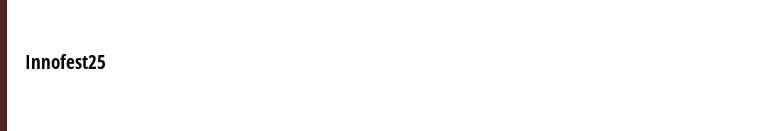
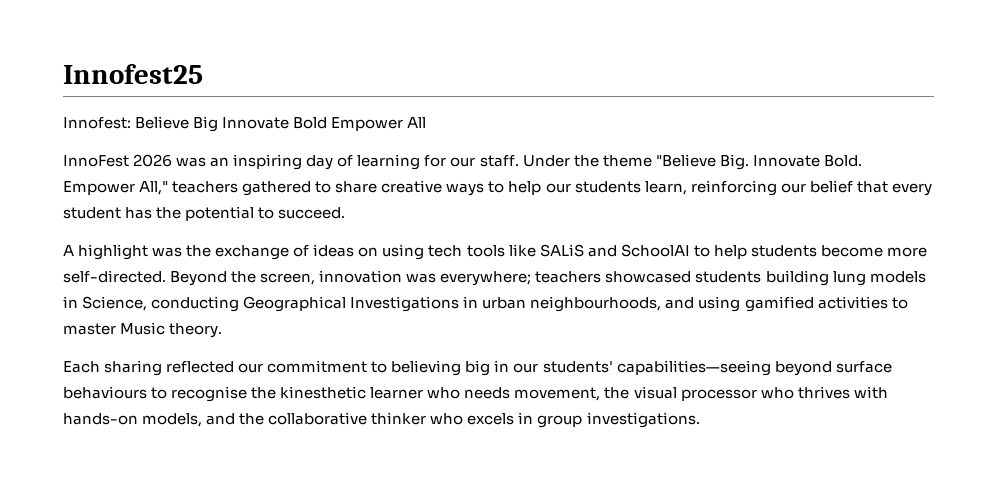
+ Innofest: Believe Big Innovate Bold Empower All
+ InnoFest 2026 was an inspiring day of learning for our staff. Under the theme "Believe Big. Innovate Bold. Empower All," teachers gathered to share creative ways to help our students learn, reinforcing our belief that every student has the potential to succeed.
+ A highlight was the exchange of ideas on using tech tools like SALiS and SchoolAI to help students become more self-directed. Beyond the screen, innovation was everywhere; teachers showcased students building lung models in Science, conducting Geographical Investigations in urban neighbourhoods, and using gamified activities to master Music theory.
+ Each sharing reflected our commitment to believing big in our students' capabilities—seeing beyond surface behaviours to recognise the kinesthetic learner who needs movement, the visual processor who thrives with hands-on models, and the collaborative thinker who excels in group investigations.

